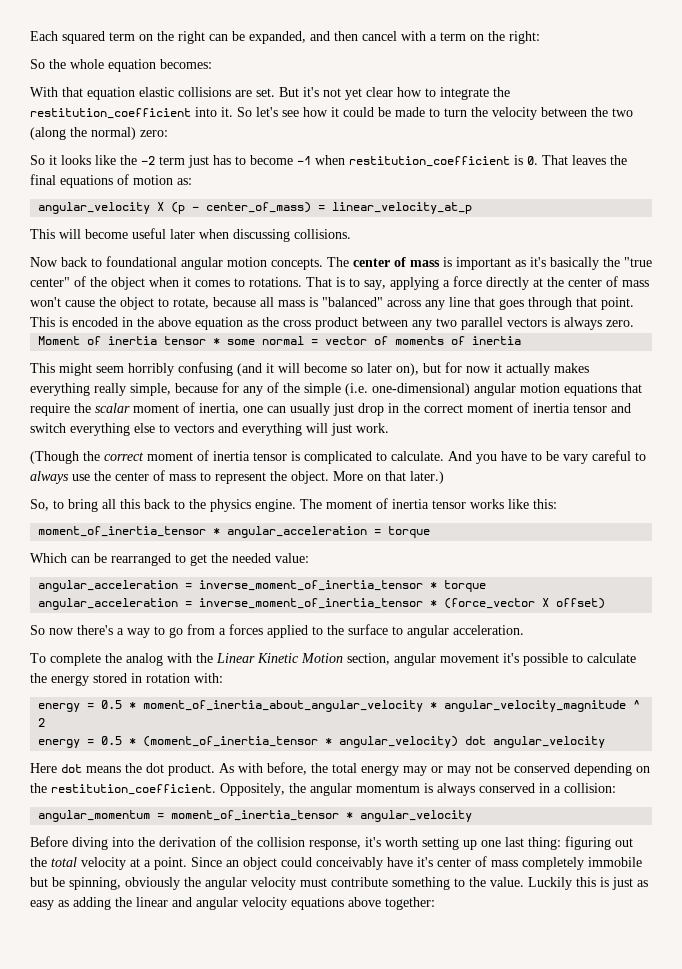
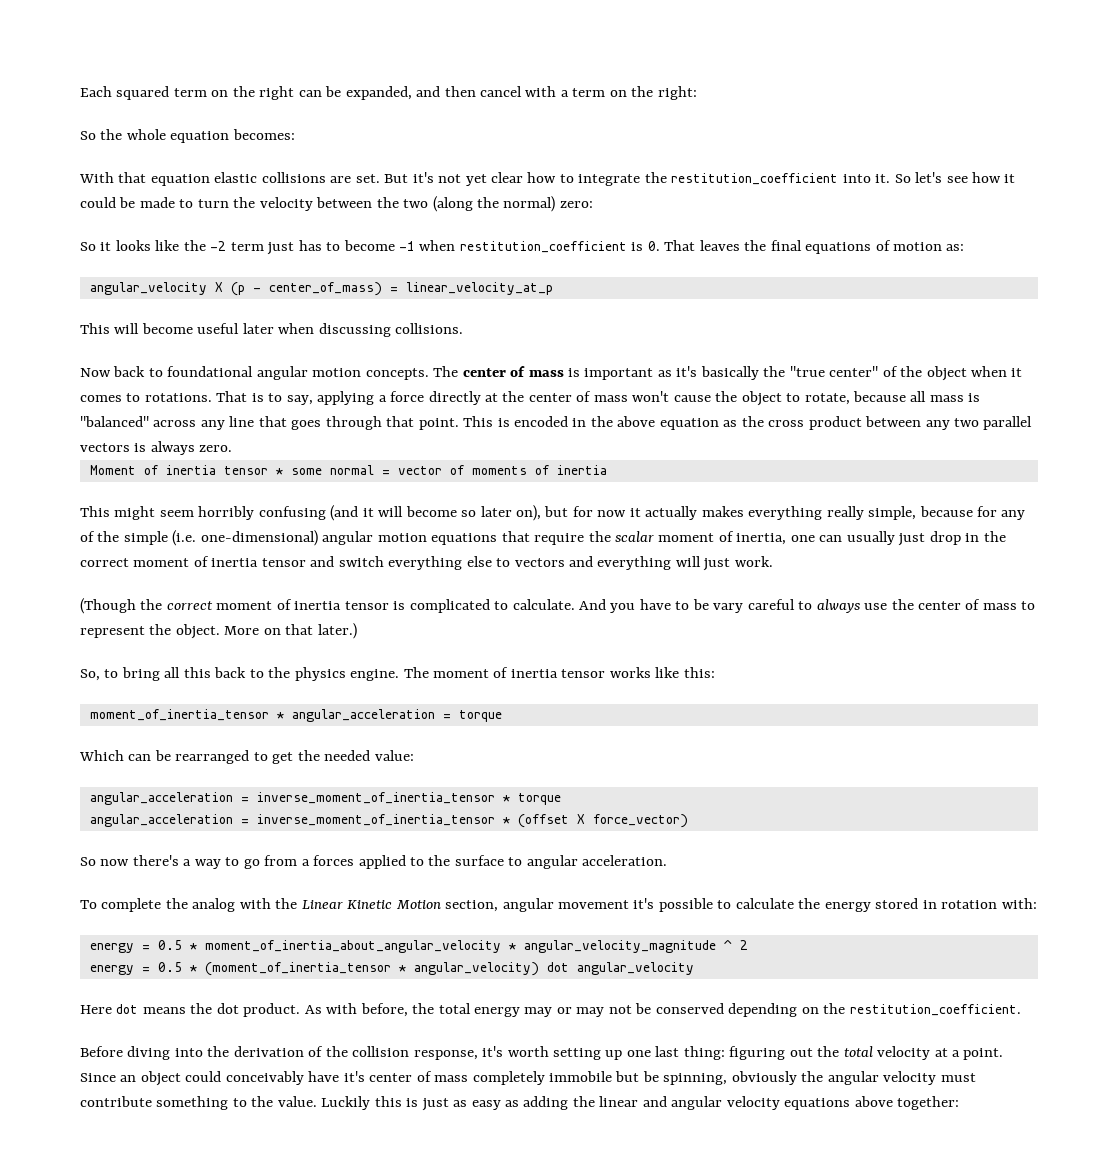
- angular_acceleration = inverse_moment_of_inertia_tensor * (force_vector X offset)
+ angular_acceleration = inverse_moment_of_inertia_tensor * (offset X force_vector)
- Oppositely, the angular momentum is always conserved in a collision:
- angular_momentum = moment_of_inertia_tensor * angular_velocity

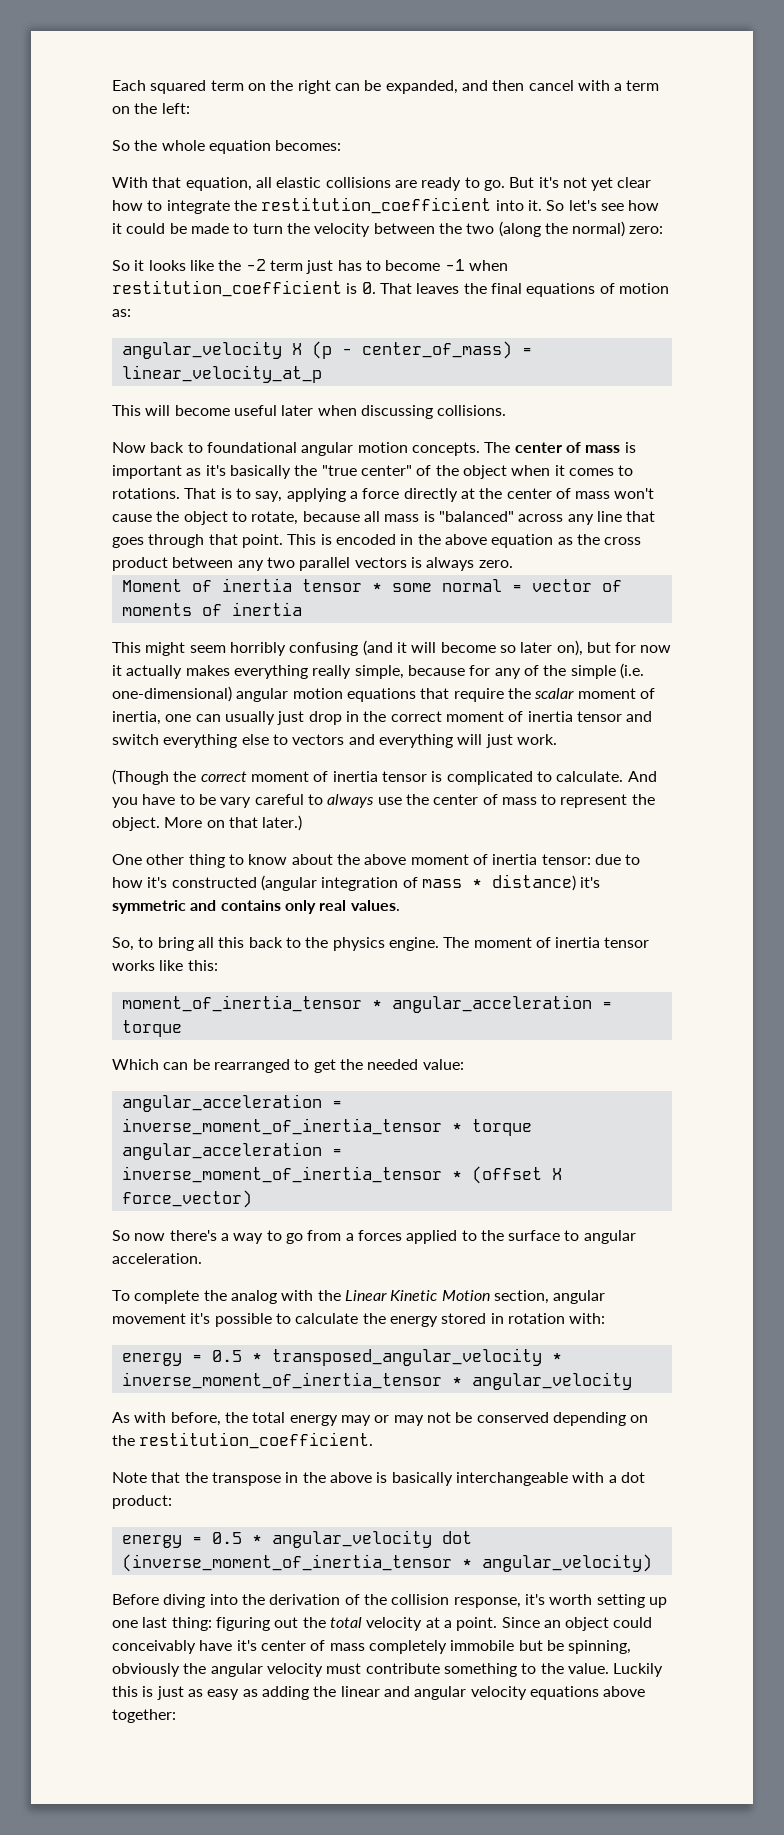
- Each squared term on the right can be expanded, and then cancel with a term on the right:
+ Each squared term on the right can be expanded, and then cancel with a term on the left:
- With that equation elastic collisions are set.
+ With that equation, all elastic collisions are ready to go.
+ One other thing to know about the above moment of inertia tensor: due to how it's constructed (angular integration of mass * distance) it's symmetric and contains only real values.
- energy = 0.5 * moment_of_inertia_about_angular_velocity * angular_velocity_magnitude ^ 2
- energy = 0.5 * (moment_of_inertia_tensor * angular_velocity) dot angular_velocity
- Here dot means the dot product. As with before, the total energy may or may not be conserved depending on the restitution_coefficient.
+ energy = 0.5 * transposed_angular_velocity * inverse_moment_of_inertia_tensor * angular_velocity
+ As with before, the total energy may or may not be conserved depending on the restitution_coefficient.
+ Note that the transpose in the above is basically interchangeable with a dot product:
+ energy = 0.5 * angular_velocity dot (inverse_moment_of_inertia_tensor * angular_velocity)

